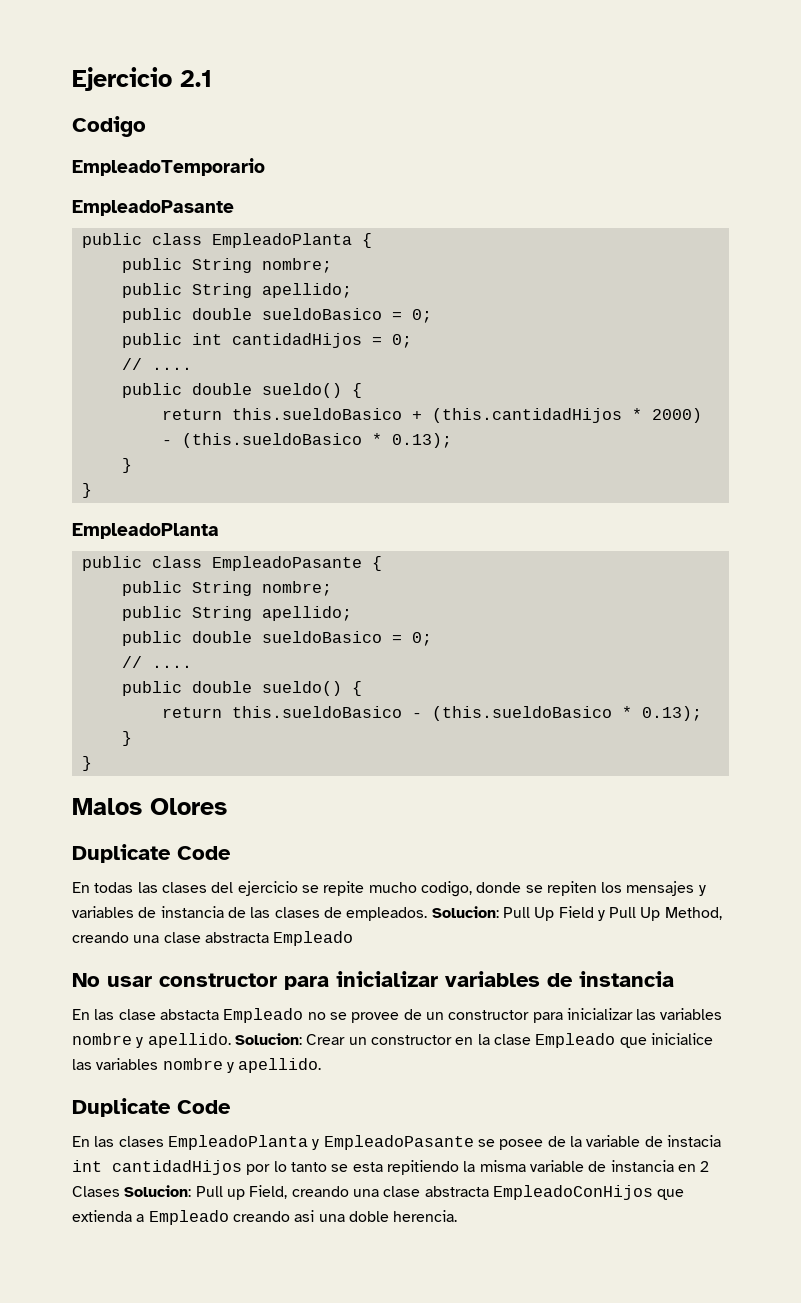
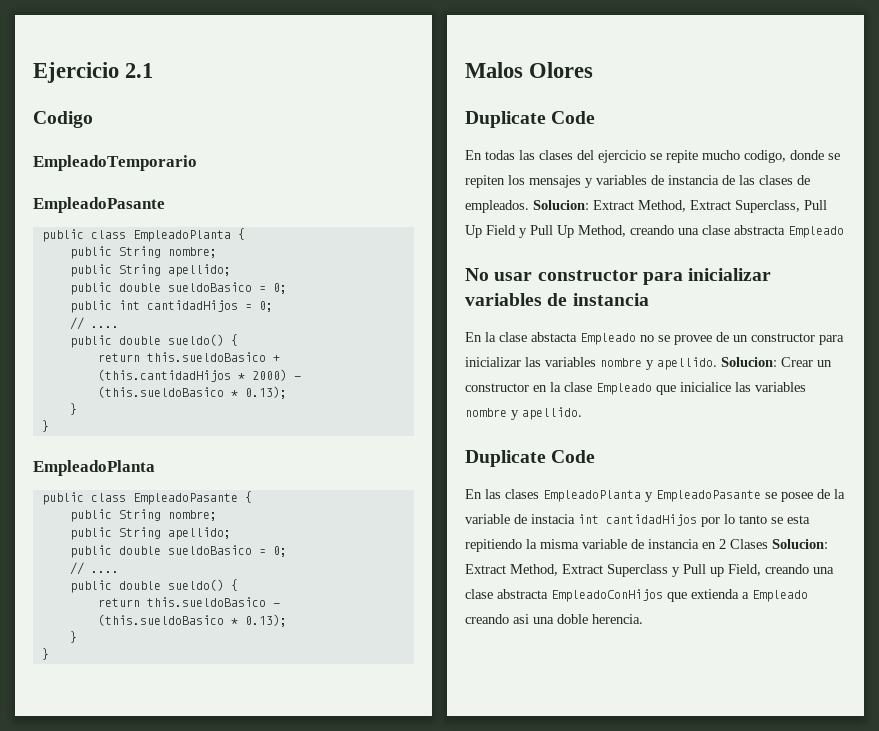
- Solucion: Pull Up Field y Pull Up Method, creando una clase abstracta Empleado
+ Solucion: Extract Method, Extract Superclass, Pull Up Field y Pull Up Method, creando una clase abstracta Empleado
- En las clase abstacta Empleado no se provee de un constructor para inicializar las variables nombre y apellido.
+ En la clase abstacta Empleado no se provee de un constructor para inicializar las variables nombre y apellido.
- En las clases EmpleadoPlanta y EmpleadoPasante se posee de la variable de instacia int cantidadHijos por lo tanto se esta repitiendo la misma variable de instancia en 2 Clases Solucion: Pull up Field, creando una clase abstracta EmpleadoConHijos que extienda a Empleado creando asi una doble herencia.
+ En las clases EmpleadoPlanta y EmpleadoPasante se posee de la variable de instacia int cantidadHijos por lo tanto se esta repitiendo la misma variable de instancia en 2 Clases Solucion: Extract Method, Extract Superclass y Pull up Field, creando una clase abstracta EmpleadoConHijos que extienda a Empleado creando asi una doble herencia.

